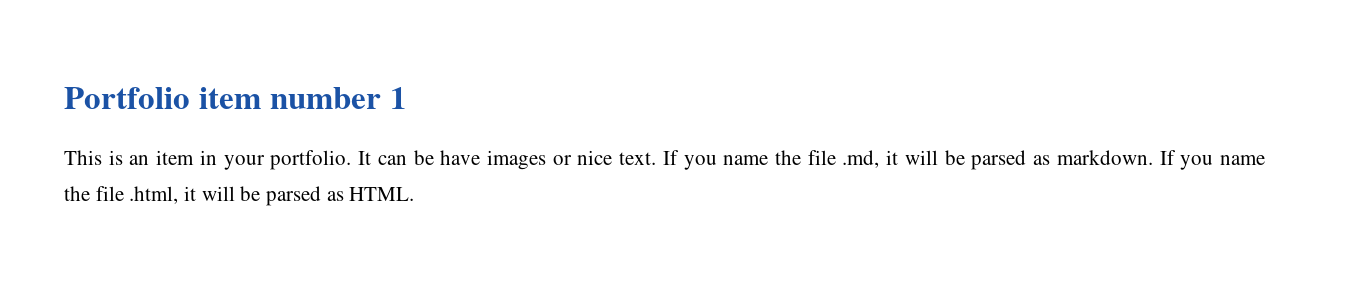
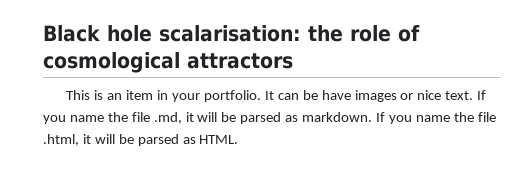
- Portfolio item number 1
+ Black hole scalarisation: the role of cosmological attractors

